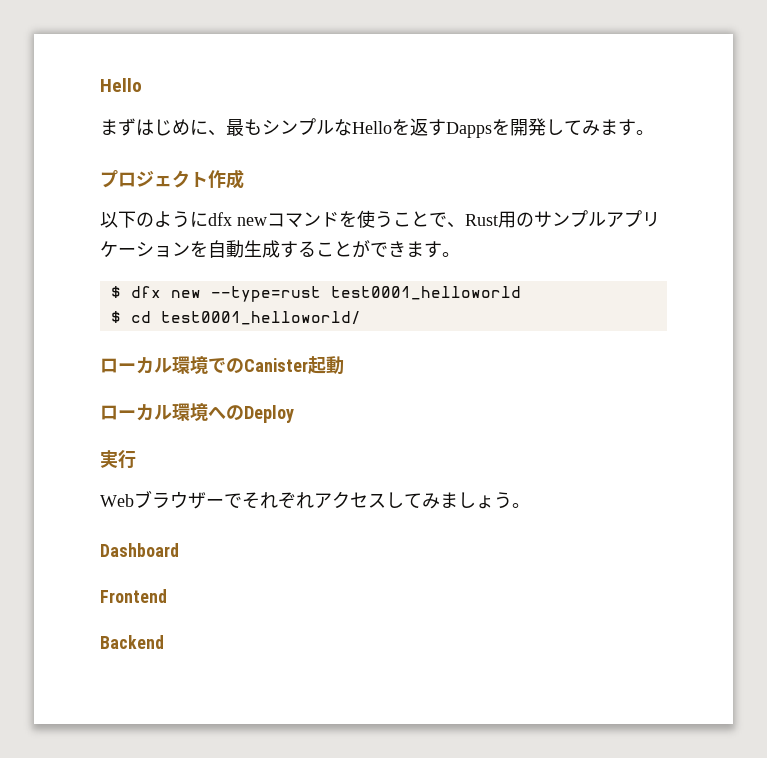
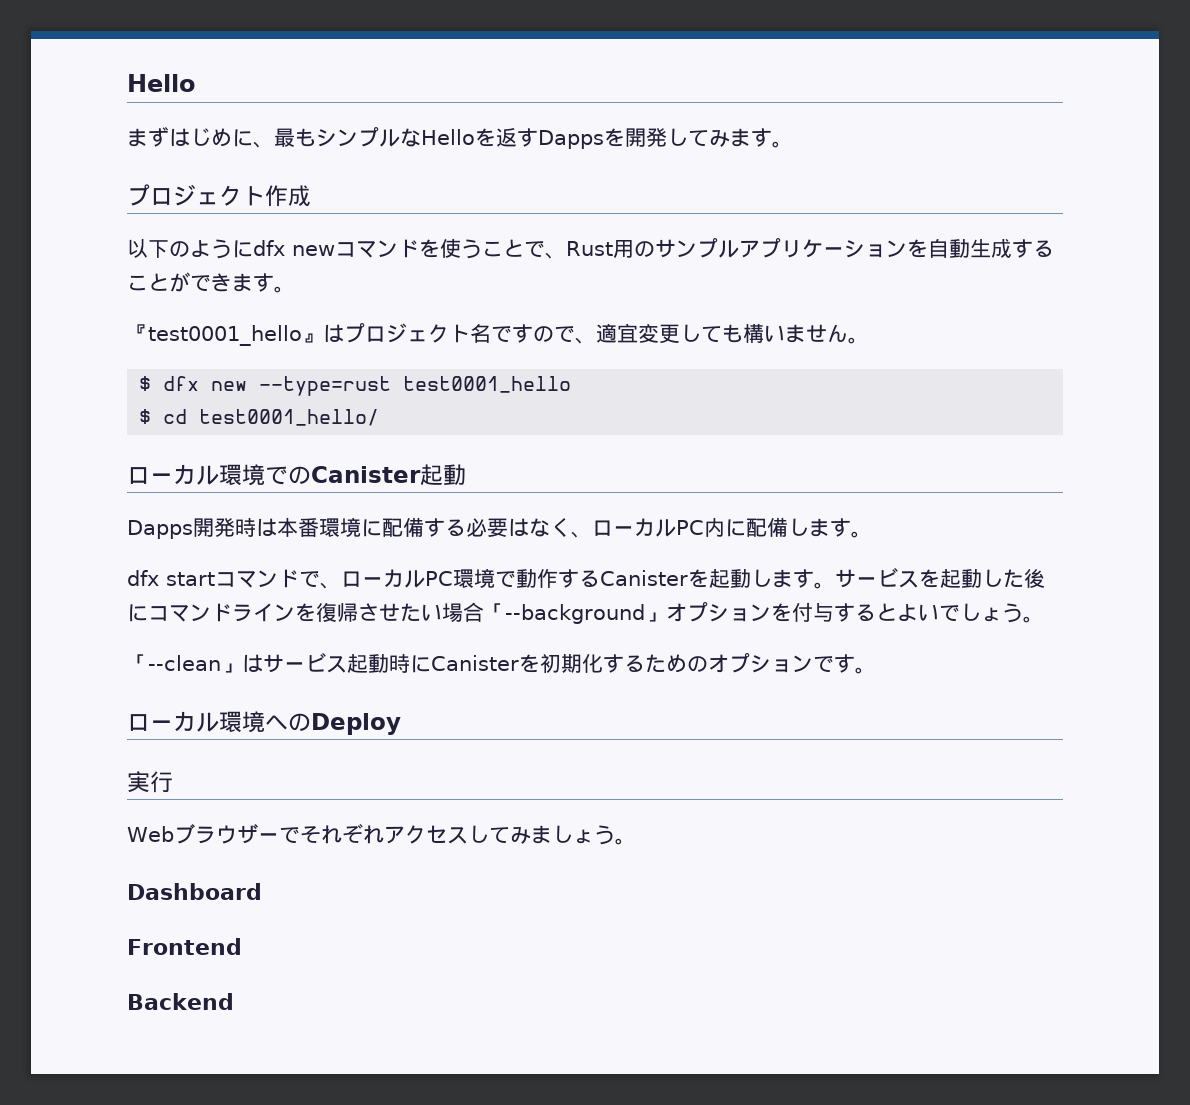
+ 『test0001_hello』はプロジェクト名ですので、適宜変更しても構いません。
- $ dfx new --type=rust test0001_helloworld
+ $ dfx new --type=rust test0001_hello
- $ cd test0001_helloworld/
+ $ cd test0001_hello/
+ Dapps開発時は本番環境に配備する必要はなく、ローカルPC内に配備します。
+ dfx startコマンドで、ローカルPC環境で動作するCanisterを起動します。サービスを起動した後にコマンドラインを復帰させたい場合「--background」オプションを付与するとよいでしょう。
+ 「--clean」はサービス起動時にCanisterを初期化するためのオプションです。

